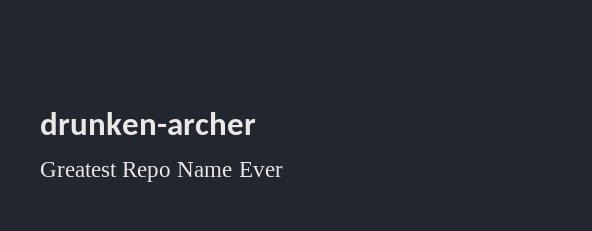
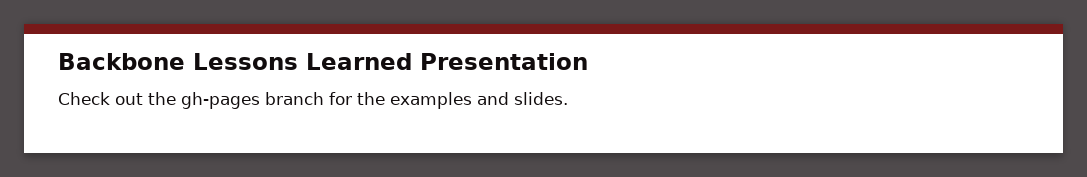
- drunken-archer
- Greatest Repo Name Ever
+ Backbone Lessons Learned Presentation
+ Check out the gh-pages branch for the examples and slides.

